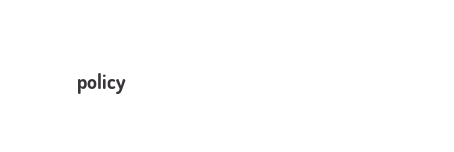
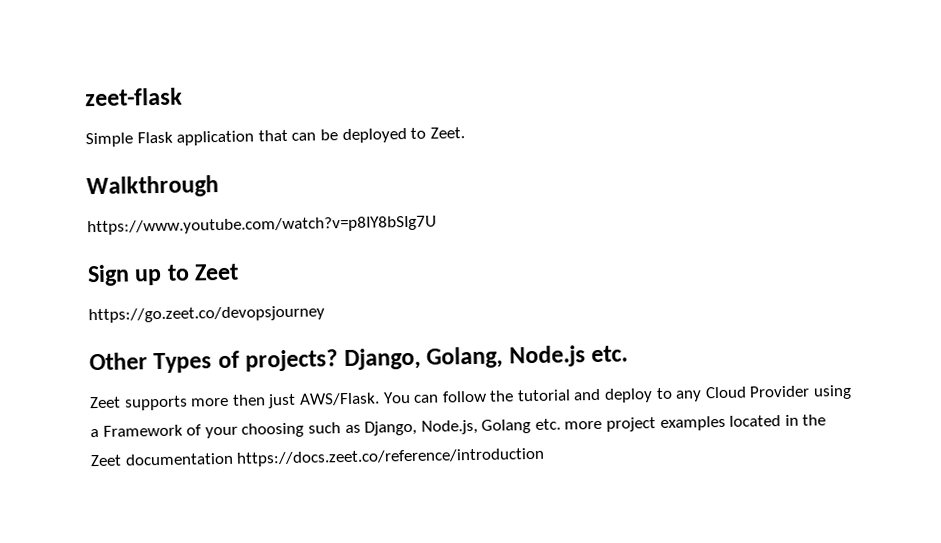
- policy
+ zeet-flask
+ Simple Flask application that can be deployed to Zeet.
+ Walkthrough
+ https://www.youtube.com/watch?v=p8IY8bSIg7U
+ Sign up to Zeet
+ https://go.zeet.co/devopsjourney
+ Other Types of projects? Django, Golang, Node.js etc.
+ Zeet supports more then just AWS/Flask. You can follow the tutorial and deploy to any Cloud Provider using a Framework of your choosing such as Django, Node.js, Golang etc. more project examples located in the Zeet documentation https://docs.zeet.co/reference/introduction

